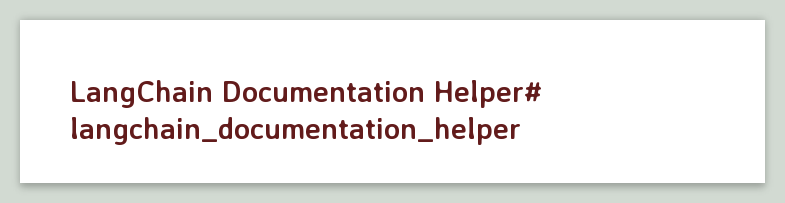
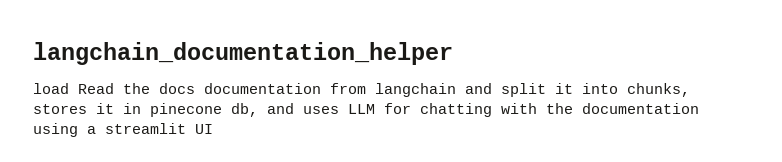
- LangChain Documentation Helper# langchain_documentation_helper
+ langchain_documentation_helper
+ load Read the docs documentation from langchain and split it into chunks, stores it in pinecone db, and uses LLM for chatting with the documentation using a streamlit UI

